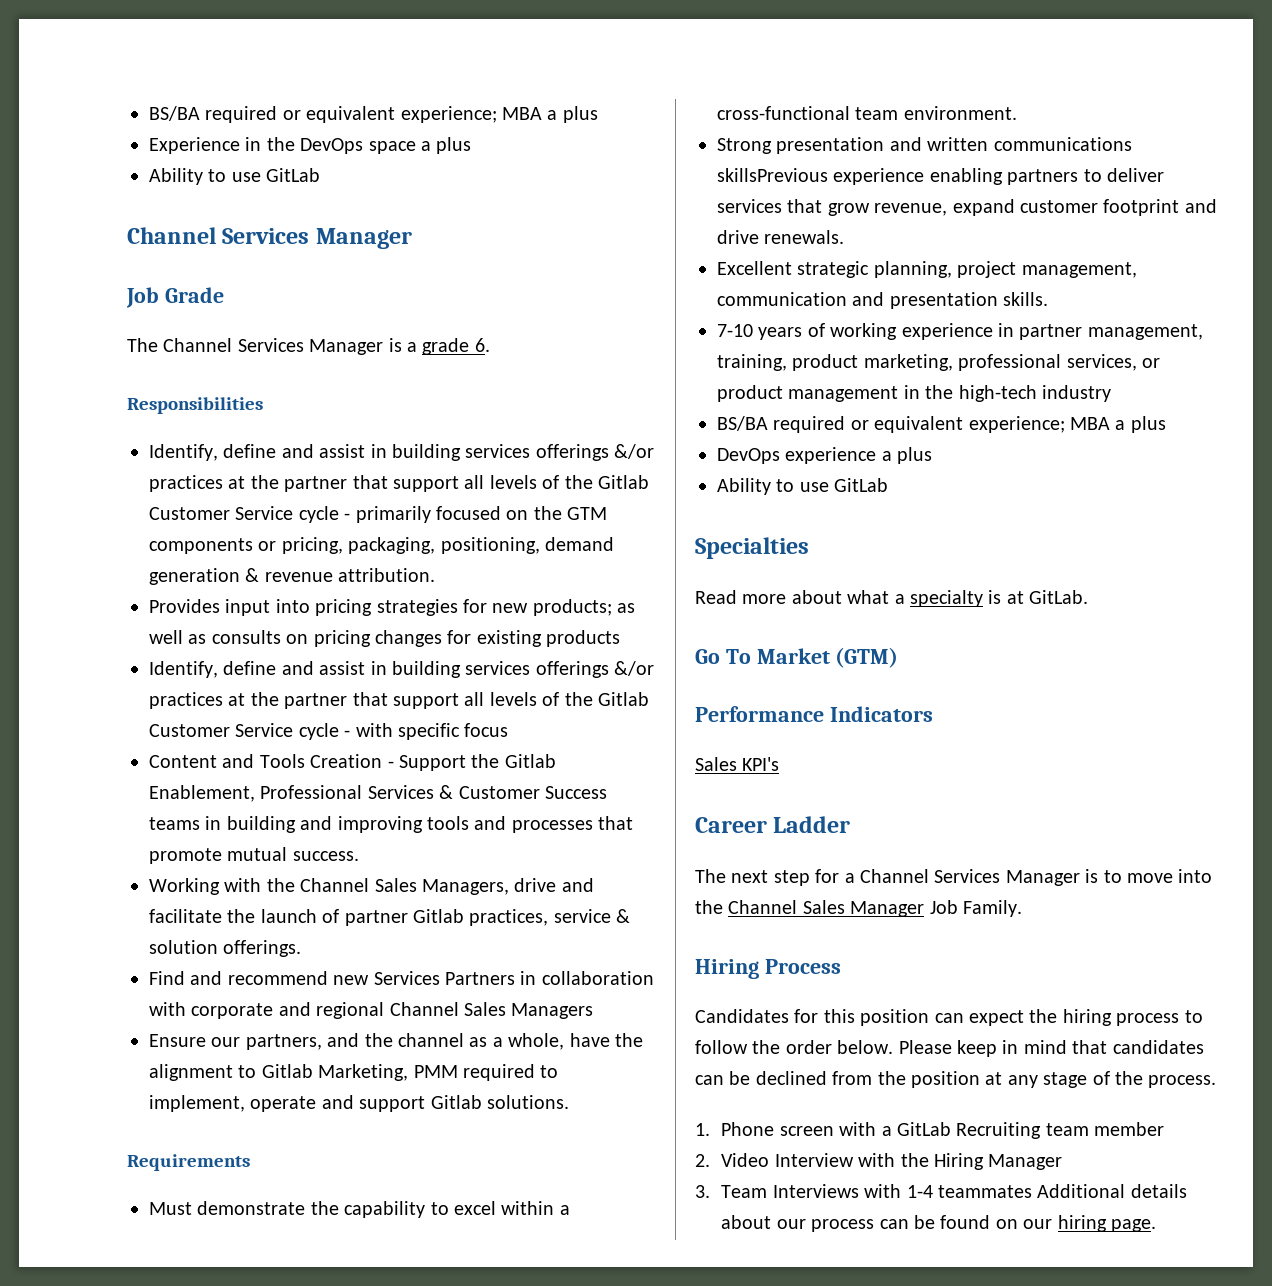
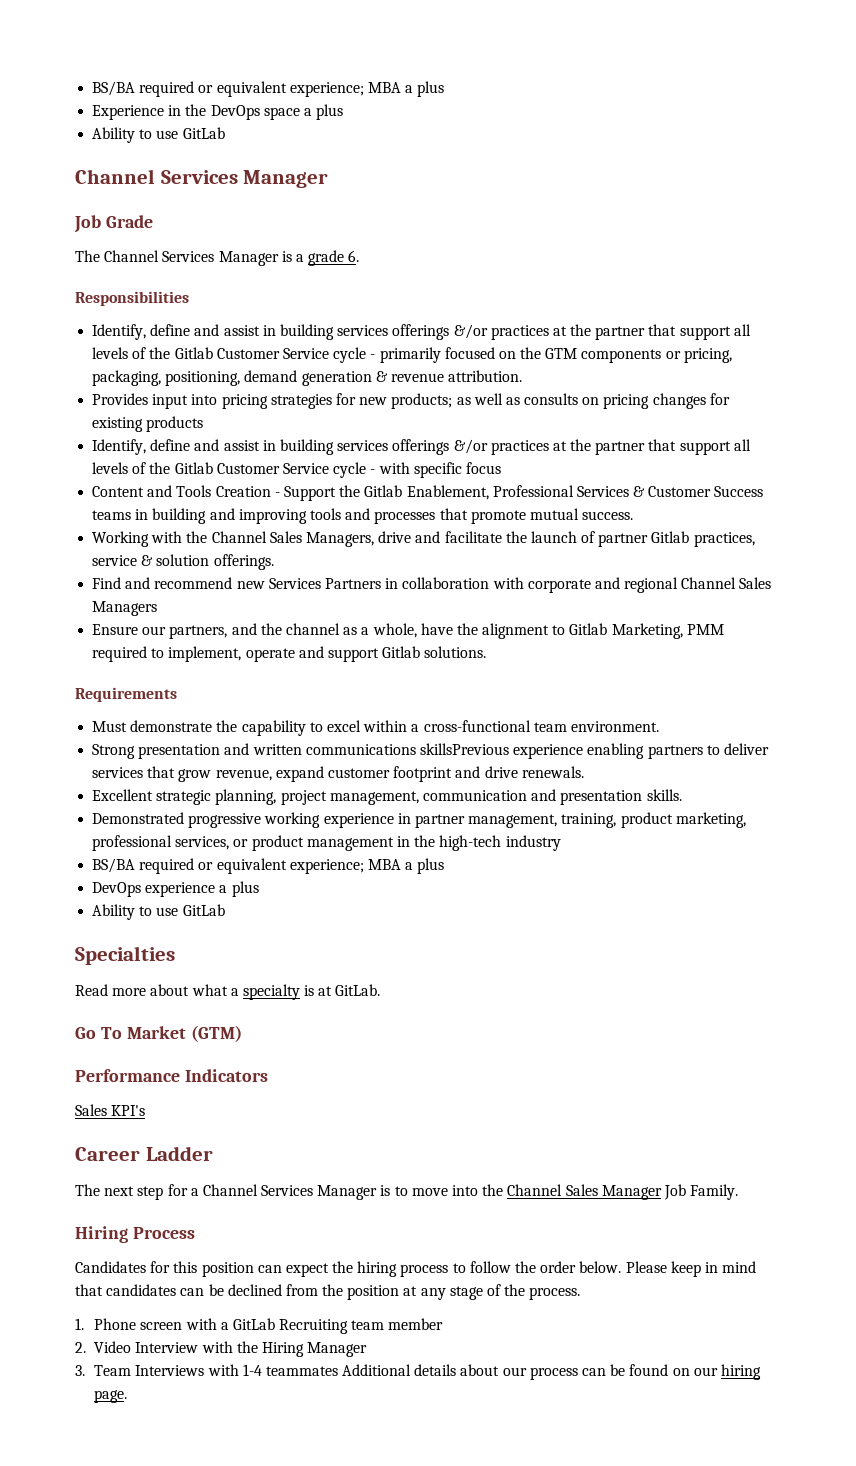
- 7-10 years of working experience in partner management, training, product marketing, professional services, or product management in the high-tech industry
+ Demonstrated progressive working experience in partner management, training, product marketing, professional services, or product management in the high-tech industry

